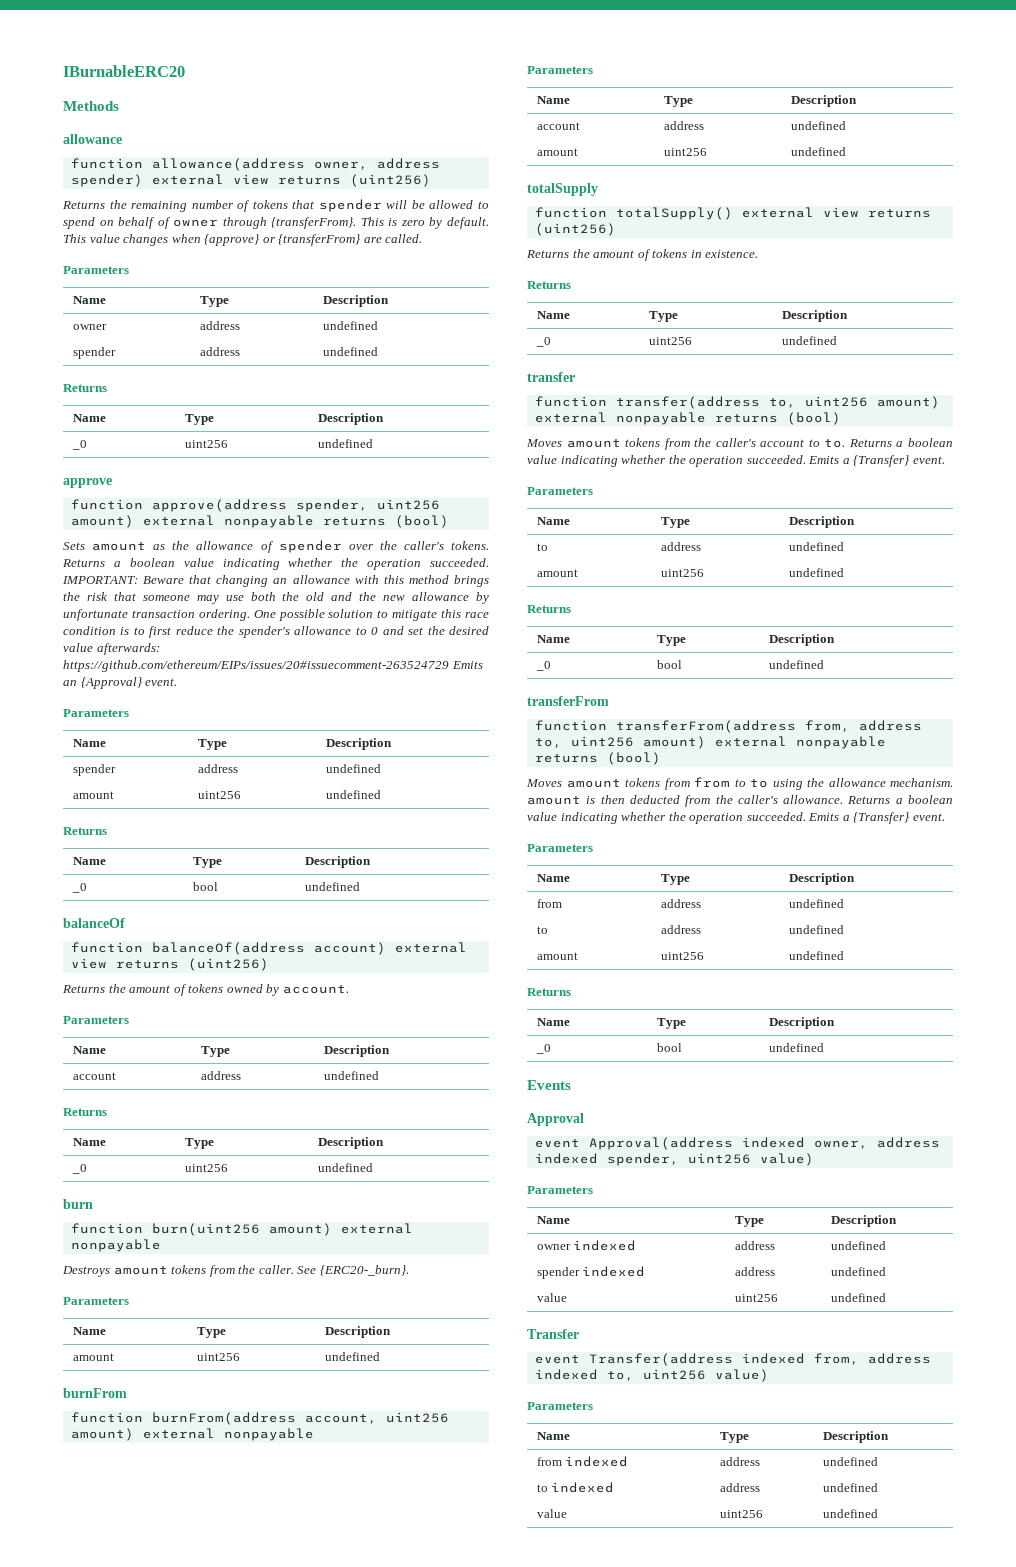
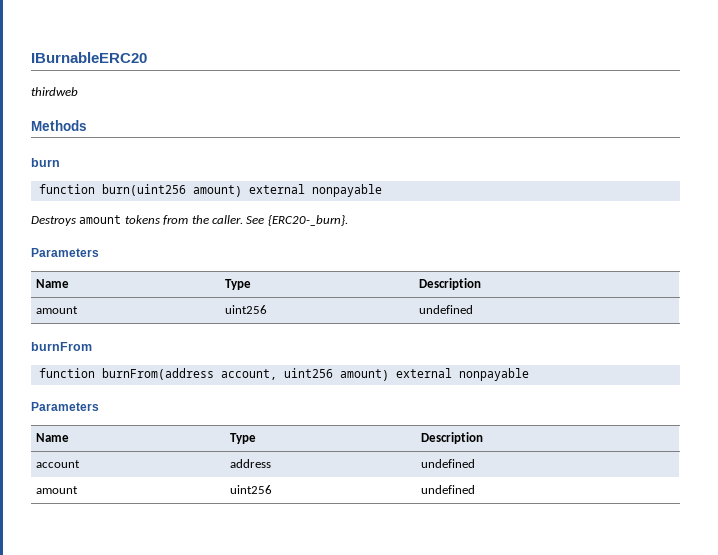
+ thirdweb
  Methods
- allowance
- function allowance(address owner, address spender) external view returns (uint256)
- Returns the remaining number of tokens that spender will be allowed to spend on behalf of owner through {transferFrom}. This is zero by default. This value changes when {approve} or {transferFrom} are called.
- Parameters
- Name | Type | Description
- owner | address | undefined
- spender | address | undefined
- Returns
- Name | Type | Description
- _0 | uint256 | undefined
- approve
- function approve(address spender, uint256 amount) external nonpayable returns (bool)
- Sets amount as the allowance of spender over the caller's tokens. Returns a boolean value indicating whether the operation succeeded. IMPORTANT: Beware that changing an allowance with this method brings the risk that someone may use both the old and the new allowance by unfortunate transaction ordering. One possible solution to mitigate this race condition is to first reduce the spender's allowance to 0 and set the desired value afterwards: https://github.com/ethereum/EIPs/issues/20#issuecomment-263524729 Emits an {Approval} event.
- Parameters
- Name | Type | Description
- spender | address | undefined
- amount | uint256 | undefined
- Returns
- Name | Type | Description
- _0 | bool | undefined
- balanceOf
- function balanceOf(address account) external view returns (uint256)
- Returns the amount of tokens owned by account.
- Parameters
- Name | Type | Description
- account | address | undefined
- Returns
- Name | Type | Description
- _0 | uint256 | undefined
- totalSupply
- function totalSupply() external view returns (uint256)
- Returns the amount of tokens in existence.
- Returns
- Name | Type | Description
- _0 | uint256 | undefined
- transfer
- function transfer(address to, uint256 amount) external nonpayable returns (bool)
- Moves amount tokens from the caller's account to to. Returns a boolean value indicating whether the operation succeeded. Emits a {Transfer} event.
- Parameters
- Name | Type | Description
- to | address | undefined
- amount | uint256 | undefined
- Returns
- Name | Type | Description
- _0 | bool | undefined
- transferFrom
- function transferFrom(address from, address to, uint256 amount) external nonpayable returns (bool)
- Moves amount tokens from from to to using the allowance mechanism. amount is then deducted from the caller's allowance. Returns a boolean value indicating whether the operation succeeded. Emits a {Transfer} event.
- Parameters
- Name | Type | Description
- from | address | undefined
- to | address | undefined
- amount | uint256 | undefined
- Returns
- Name | Type | Description
- _0 | bool | undefined
- Events
- Approval
- event Approval(address indexed owner, address indexed spender, uint256 value)
- Parameters
- Name | Type | Description
- owner indexed | address | undefined
- spender indexed | address | undefined
- value | uint256 | undefined
- Transfer
- event Transfer(address indexed from, address indexed to, uint256 value)
- Parameters
- Name | Type | Description
- from indexed | address | undefined
- to indexed | address | undefined
- value | uint256 | undefined

